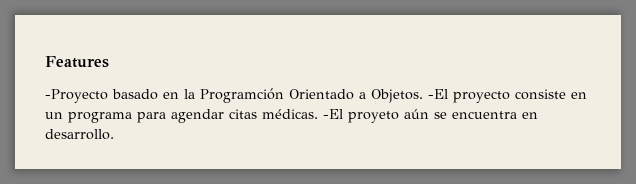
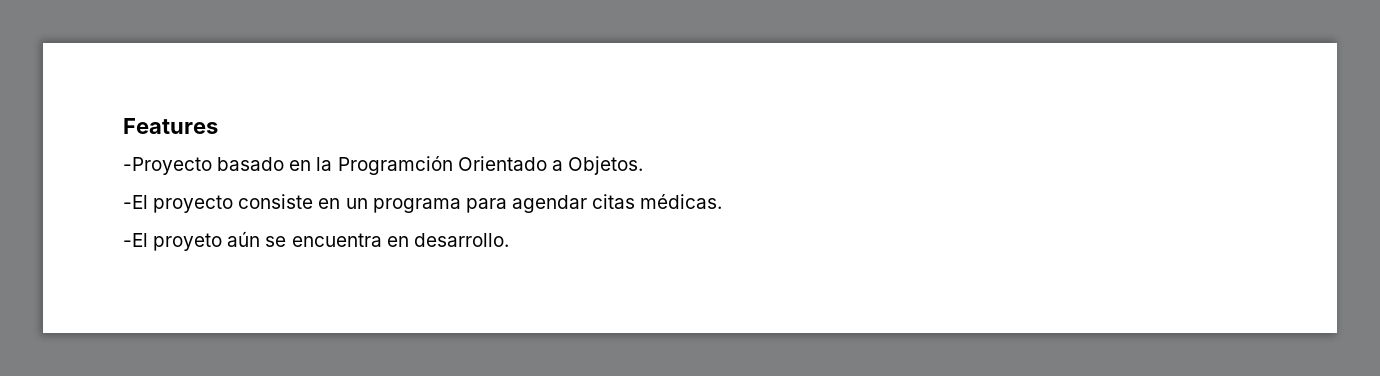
- -Proyecto basado en la Programción Orientado a Objetos. -El proyecto consiste en un programa para agendar citas médicas. -El proyeto aún se encuentra en desarrollo.
+ -Proyecto basado en la Programción Orientado a Objetos.
+ -El proyecto consiste en un programa para agendar citas médicas.
+ -El proyeto aún se encuentra en desarrollo.

